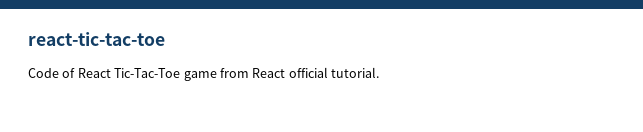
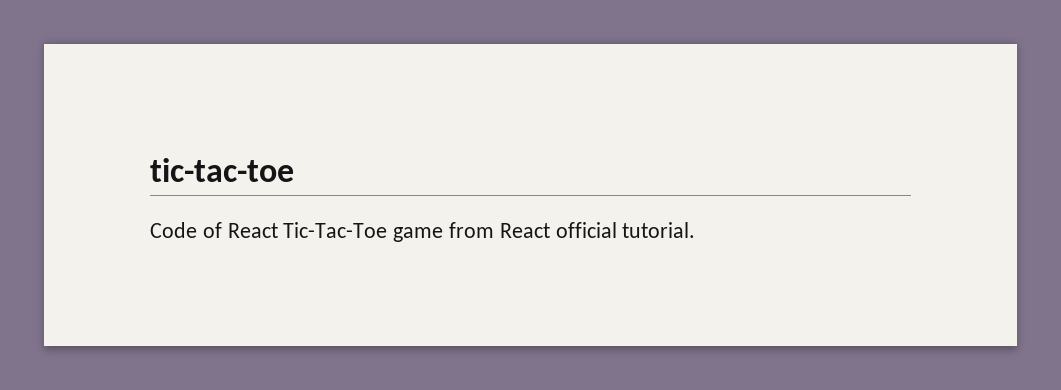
- react-tic-tac-toe
+ tic-tac-toe

